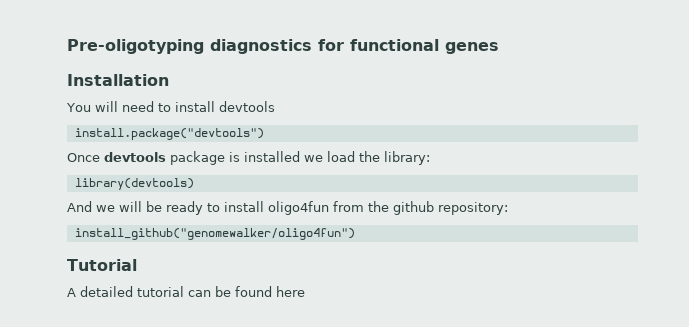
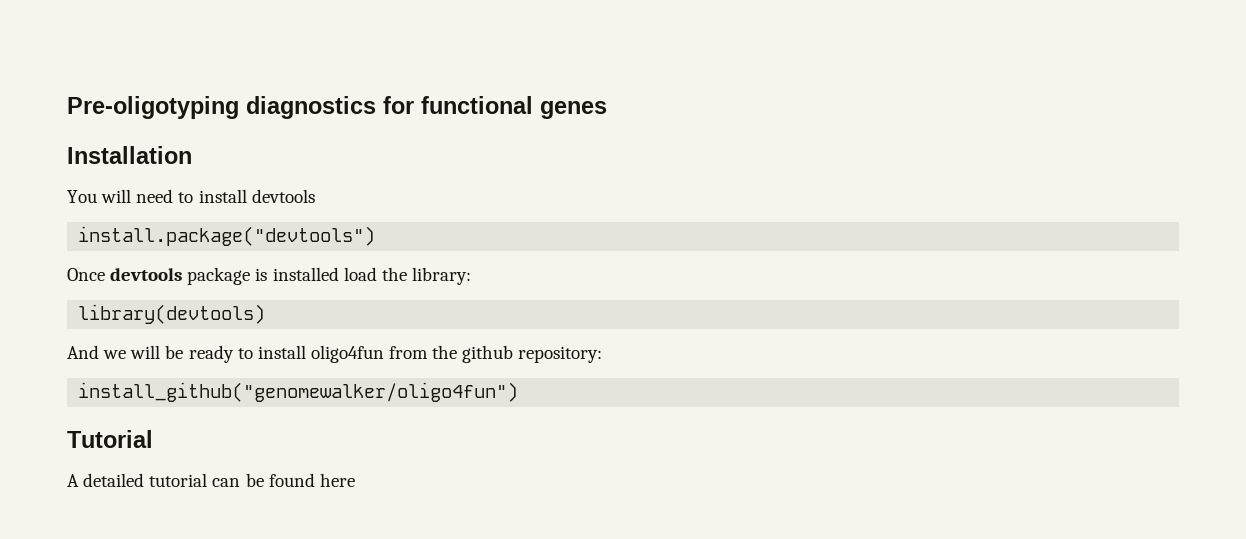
- Once devtools package is installed we load the library:
+ Once devtools package is installed load the library:

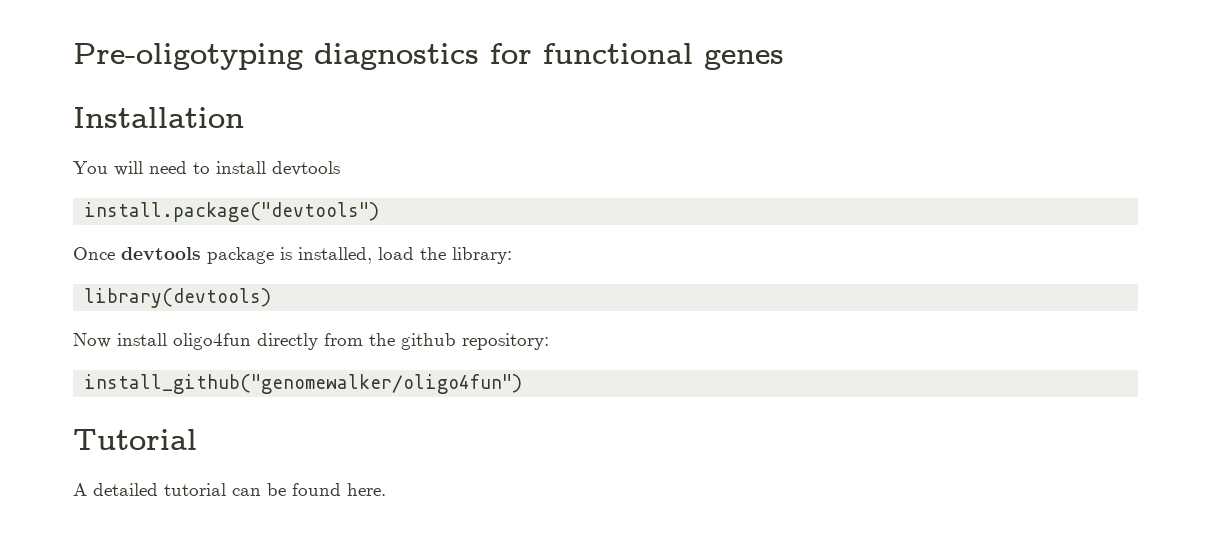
- Once devtools package is installed load the library:
+ Once devtools package is installed, load the library:
- And we will be ready to install oligo4fun from the github repository:
+ Now install oligo4fun directly from the github repository:
- A detailed tutorial can be found here
+ A detailed tutorial can be found here.

